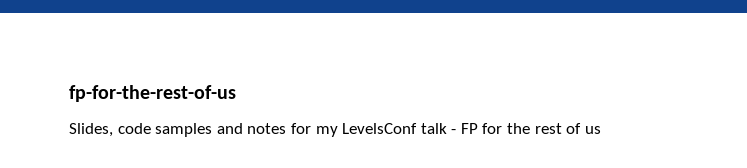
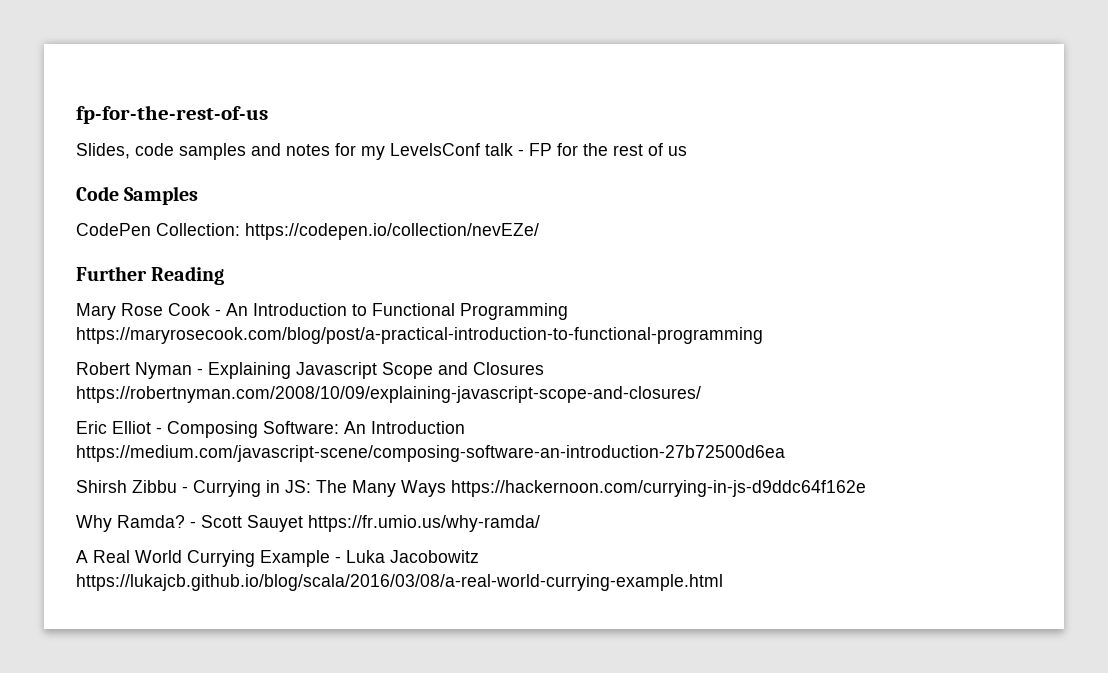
+ Code Samples
+ CodePen Collection: https://codepen.io/collection/nevEZe/
+ Further Reading
+ Mary Rose Cook - An Introduction to Functional Programming https://maryrosecook.com/blog/post/a-practical-introduction-to-functional-programming
+ Robert Nyman - Explaining Javascript Scope and Closures https://robertnyman.com/2008/10/09/explaining-javascript-scope-and-closures/
+ Eric Elliot - Composing Software: An Introduction https://medium.com/javascript-scene/composing-software-an-introduction-27b72500d6ea
+ Shirsh Zibbu - Currying in JS: The Many Ways https://hackernoon.com/currying-in-js-d9ddc64f162e
+ Why Ramda? - Scott Sauyet https://fr.umio.us/why-ramda/
+ A Real World Currying Example - Luka Jacobowitz https://lukajcb.github.io/blog/scala/2016/03/08/a-real-world-currying-example.html

